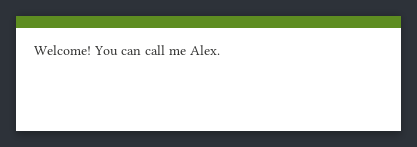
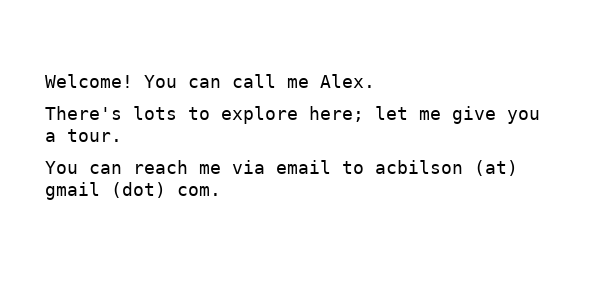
+ There's lots to explore here; let me give you a tour.
+ You can reach me via email to acbilson (at) gmail (dot) com.

